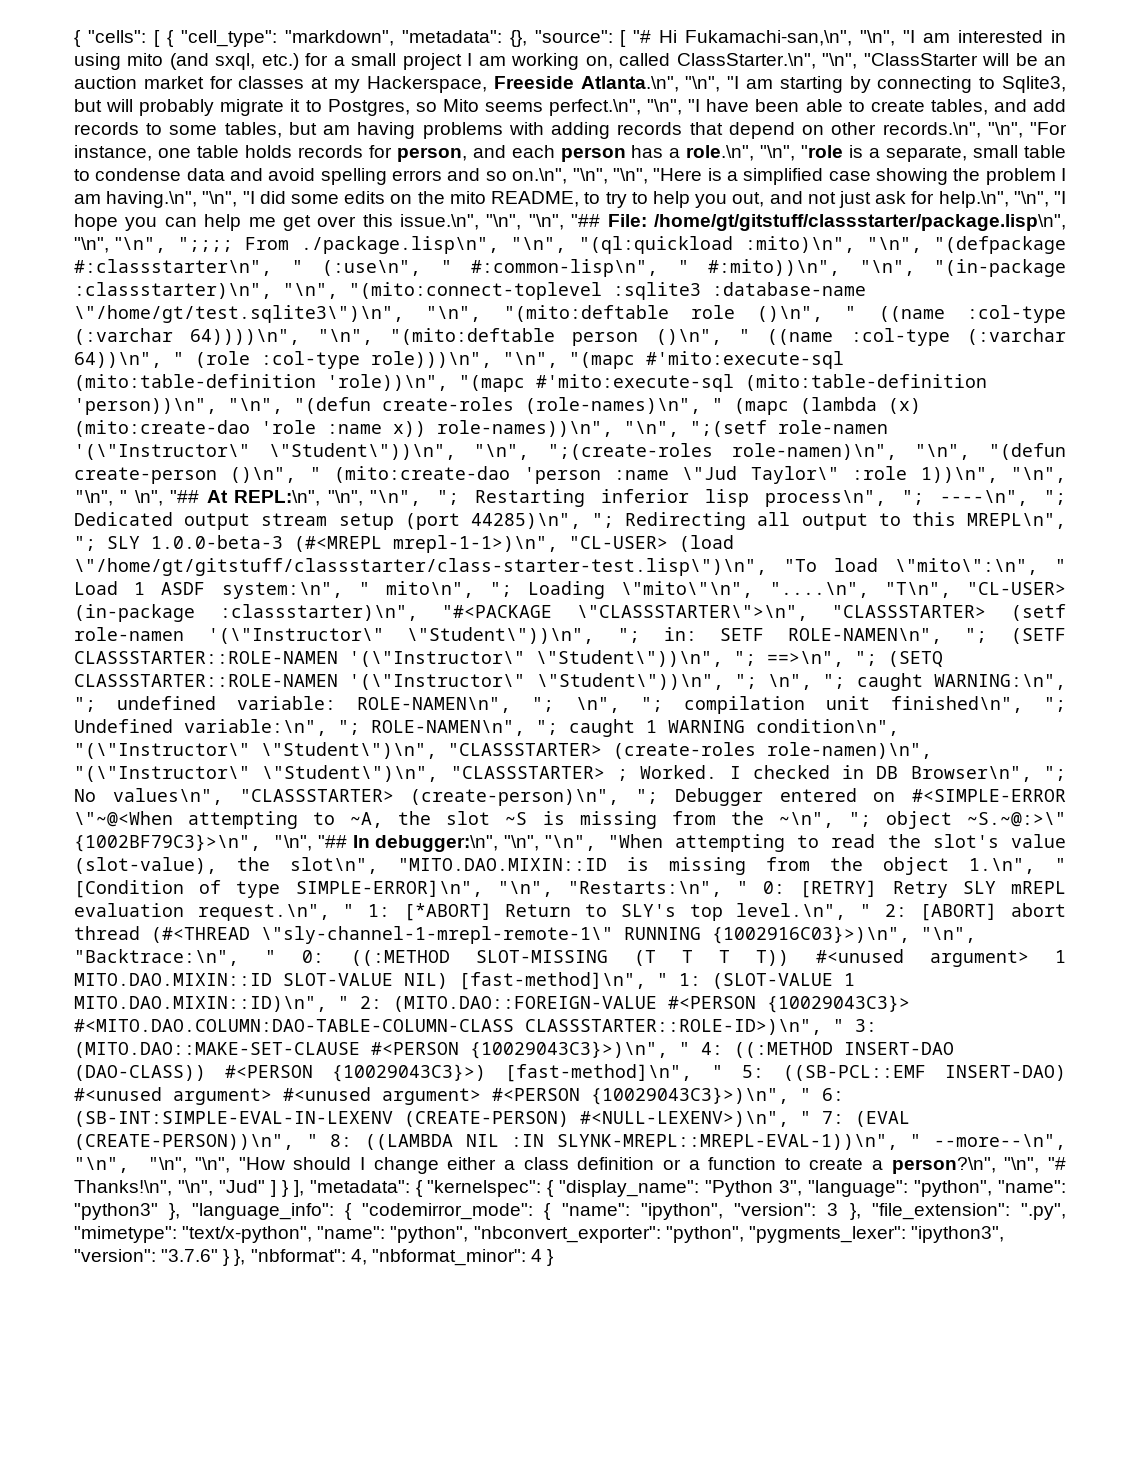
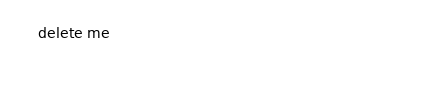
- { "cells": [ { "cell_type": "markdown", "metadata": {}, "source": [ "# Hi Fukamachi-san,\n", "\n", "I am interested in using mito (and sxql, etc.) for a small project I am working on, called ClassStarter.\n", "\n", "ClassStarter will be an auction market for classes at my Hackerspace, Freeside Atlanta.\n", "\n", "I am starting by connecting to Sqlite3, but will probably migrate it to Postgres, so Mito seems perfect.\n", "\n", "I have been able to create tables, and add records to some tables, but am having problems with adding records that depend on other records.\n", "\n", "For instance, one table holds records for person, and each person has a role.\n", "\n", "role is a separate, small table to condense data and avoid spelling errors and so on.\n", "\n", "\n", "Here is a simplified case showing the problem I am having.\n", "\n", "I did some edits on the mito README, to try to help you out, and not just ask for help.\n", "\n", "I hope you can help me get over this issue.\n", "\n", "\n", "## File: /home/gt/gitstuff/classstarter/package.lisp\n", "\n", "\n", ";;;; From ./package.lisp\n", "\n", "(ql:quickload :mito)\n", "\n", "(defpackage #:classstarter\n", " (:use\n", " #:common-lisp\n", " #:mito))\n", "\n", "(in-package :classstarter)\n", "\n", "(mito:connect-toplevel :sqlite3 :database-name \"/home/gt/test.sqlite3\")\n", "\n", "(mito:deftable role ()\n", " ((name :col-type (:varchar 64))))\n", "\n", "(mito:deftable person ()\n", " ((name :col-type (:varchar 64))\n", " (role :col-type role)))\n", "\n", "(mapc #'mito:execute-sql (mito:table-definition 'role))\n", "(mapc #'mito:execute-sql (mito:table-definition 'person))\n", "\n", "(defun create-roles (role-names)\n", " (mapc (lambda (x) (mito:create-dao 'role :name x)) role-names))\n", "\n", ";(setf role-namen '(\"Instructor\" \"Student\"))\n", "\n", ";(create-roles role-namen)\n", "\n", "(defun create-person ()\n", " (mito:create-dao 'person :name \"Jud Taylor\" :role 1))\n", "\n", "\n", " \n", "## At REPL:\n", "\n", "\n", "; Restarting inferior lisp process\n", "; ----\n", "; Dedicated output stream setup (port 44285)\n", "; Redirecting all output to this MREPL\n", "; SLY 1.0.0-beta-3 (#<MREPL mrepl-1-1>)\n", "CL-USER> (load \"/home/gt/gitstuff/classstarter/class-starter-test.lisp\")\n", "To load \"mito\":\n", " Load 1 ASDF system:\n", " mito\n", "; Loading \"mito\"\n", "....\n", "T\n", "CL-USER> (in-package :classstarter)\n", "#<PACKAGE \"CLASSSTARTER\">\n", "CLASSSTARTER> (setf role-namen '(\"Instructor\" \"Student\"))\n", "; in: SETF ROLE-NAMEN\n", "; (SETF CLASSSTARTER::ROLE-NAMEN '(\"Instructor\" \"Student\"))\n", "; ==>\n", "; (SETQ CLASSSTARTER::ROLE-NAMEN '(\"Instructor\" \"Student\"))\n", "; \n", "; caught WARNING:\n", "; undefined variable: ROLE-NAMEN\n", "; \n", "; compilation unit finished\n", "; Undefined variable:\n", "; ROLE-NAMEN\n", "; caught 1 WARNING condition\n", "(\"Instructor\" \"Student\")\n", "CLASSSTARTER> (create-roles role-namen)\n", "(\"Instructor\" \"Student\")\n", "CLASSSTARTER> ; Worked. I checked in DB Browser\n", "; No values\n", "CLASSSTARTER> (create-person)\n", "; Debugger entered on #<SIMPLE-ERROR \"~@<When attempting to ~A, the slot ~S is missing from the ~\n", "; object ~S.~@:>\" {1002BF79C3}>\n", "\n", "## In debugger:\n", "\n", "\n", "When attempting to read the slot's value (slot-value), the slot\n", "MITO.DAO.MIXIN::ID is missing from the object 1.\n", " [Condition of type SIMPLE-ERROR]\n", "\n", "Restarts:\n", " 0: [RETRY] Retry SLY mREPL evaluation request.\n", " 1: [*ABORT] Return to SLY's top level.\n", " 2: [ABORT] abort thread (#<THREAD \"sly-channel-1-mrepl-remote-1\" RUNNING {1002916C03}>)\n", "\n", "Backtrace:\n", " 0: ((:METHOD SLOT-MISSING (T T T T)) #<unused argument> 1 MITO.DAO.MIXIN::ID SLOT-VALUE NIL) [fast-method]\n", " 1: (SLOT-VALUE 1 MITO.DAO.MIXIN::ID)\n", " 2: (MITO.DAO::FOREIGN-VALUE #<PERSON {10029043C3}> #<MITO.DAO.COLUMN:DAO-TABLE-COLUMN-CLASS CLASSSTARTER::ROLE-ID>)\n", " 3: (MITO.DAO::MAKE-SET-CLAUSE #<PERSON {10029043C3}>)\n", " 4: ((:METHOD INSERT-DAO (DAO-CLASS)) #<PERSON {10029043C3}>) [fast-method]\n", " 5: ((SB-PCL::EMF INSERT-DAO) #<unused argument> #<unused argument> #<PERSON {10029043C3}>)\n", " 6: (SB-INT:SIMPLE-EVAL-IN-LEXENV (CREATE-PERSON) #<NULL-LEXENV>)\n", " 7: (EVAL (CREATE-PERSON))\n", " 8: ((LAMBDA NIL :IN SLYNK-MREPL::MREPL-EVAL-1))\n", " --more--\n", "\n", "\n", "\n", "How should I change either a class definition or a function to create a person?\n", "\n", "# Thanks!\n", "\n", "Jud" ] } ], "metadata": { "kernelspec": { "display_name": "Python 3", "language": "python", "name": "python3" }, "language_info": { "codemirror_mode": { "name": "ipython", "version": 3 }, "file_extension": ".py", "mimetype": "text/x-python", "name": "python", "nbconvert_exporter": "python", "pygments_lexer": "ipython3", "version": "3.7.6" } }, "nbformat": 4, "nbformat_minor": 4 }
+ delete me

